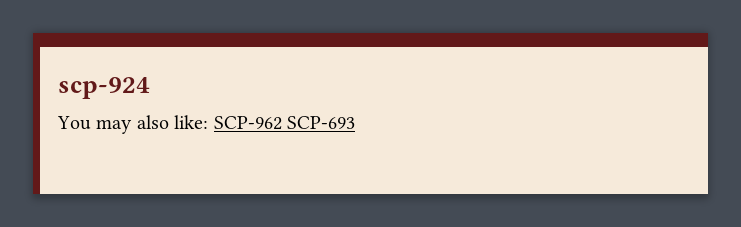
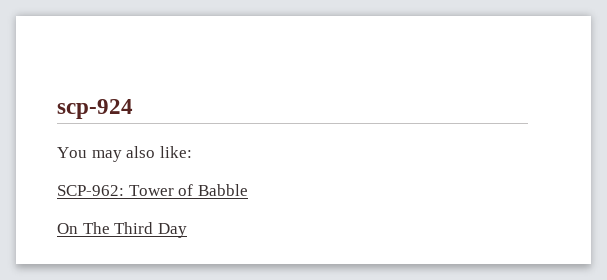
- You may also like: SCP-962 SCP-693
+ You may also like:
+ SCP-962: Tower of Babble
+ On The Third Day

